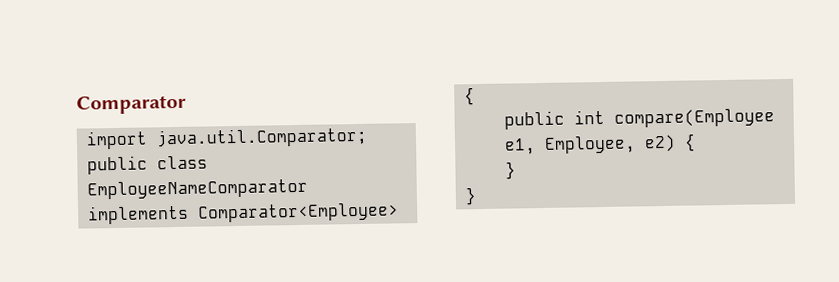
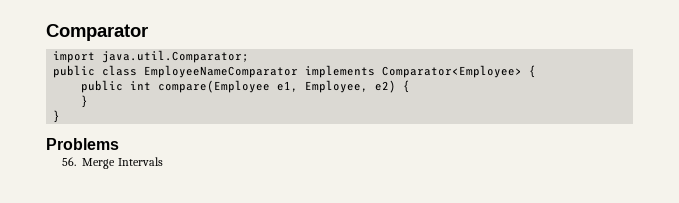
+ Problems
+ 56. Merge Intervals

